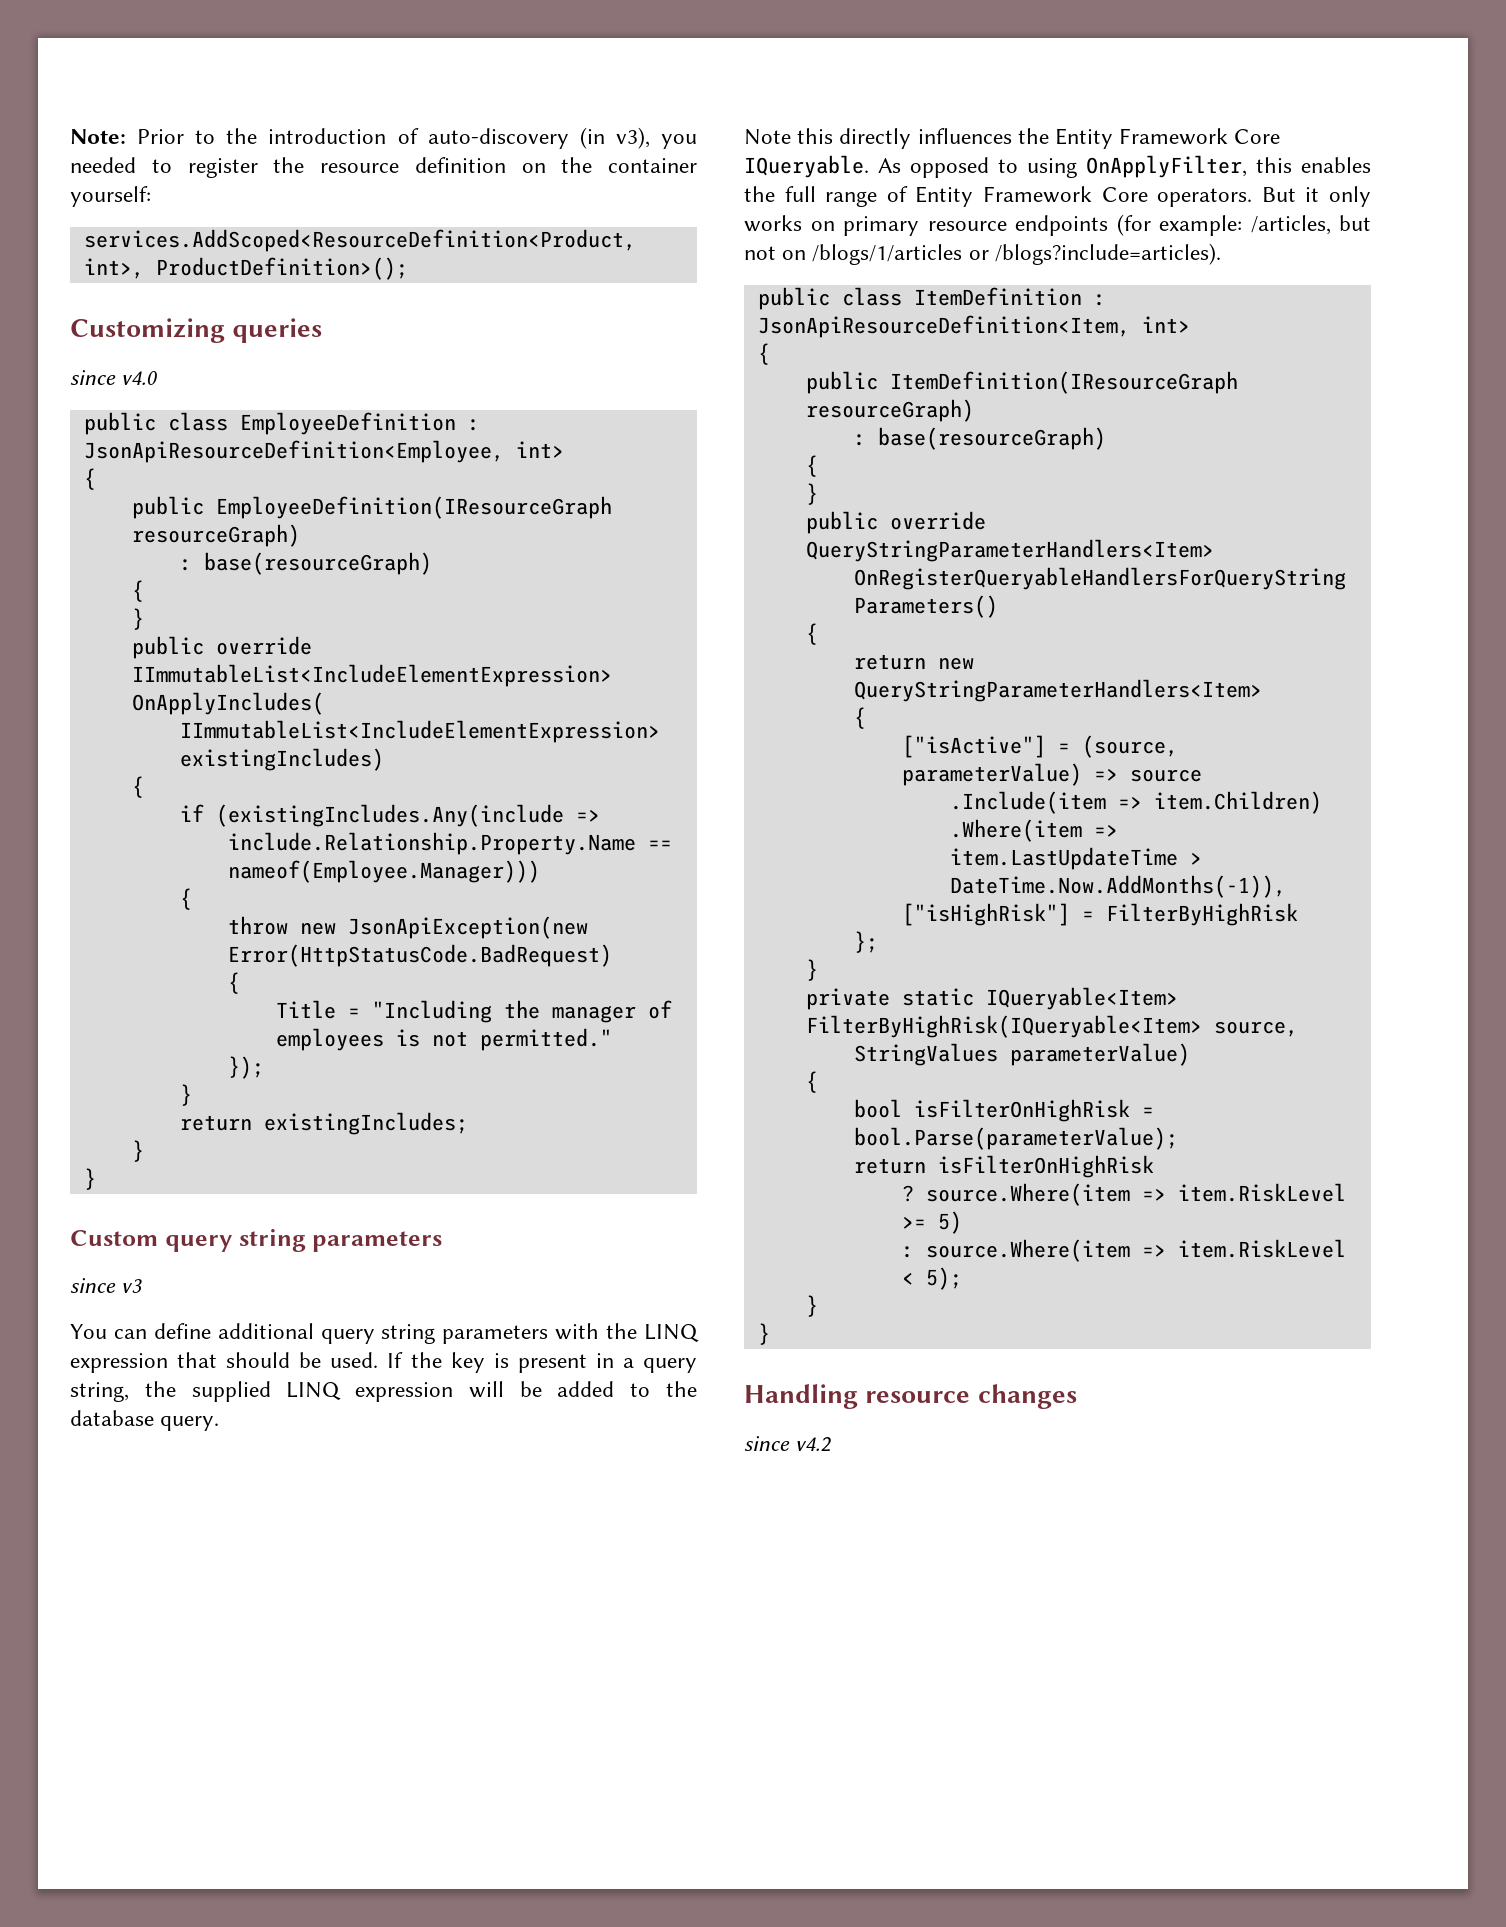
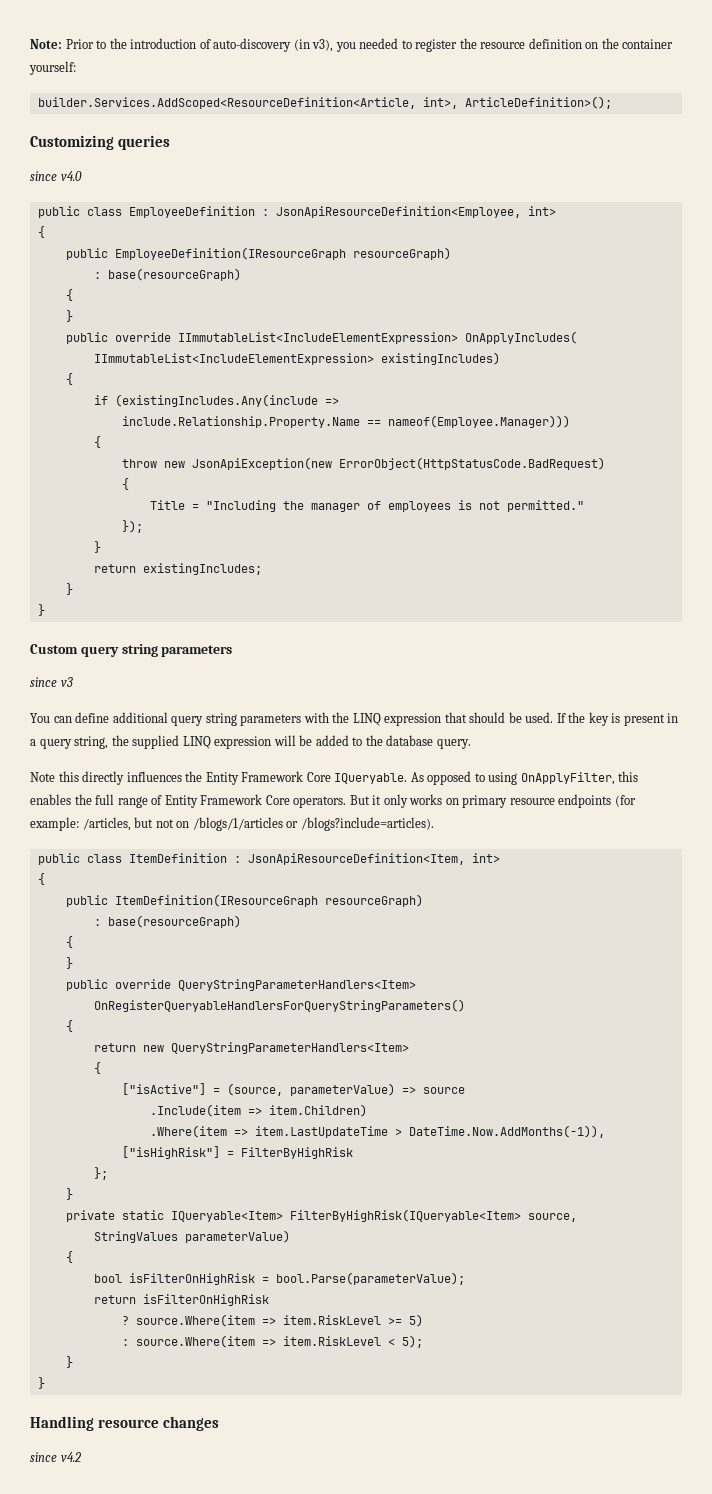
- services.AddScoped<ResourceDefinition<Product, int>, ProductDefinition>();
+ builder.Services.AddScoped<ResourceDefinition<Article, int>, ArticleDefinition>();
- throw new JsonApiException(new Error(HttpStatusCode.BadRequest)
+ throw new JsonApiException(new ErrorObject(HttpStatusCode.BadRequest)

